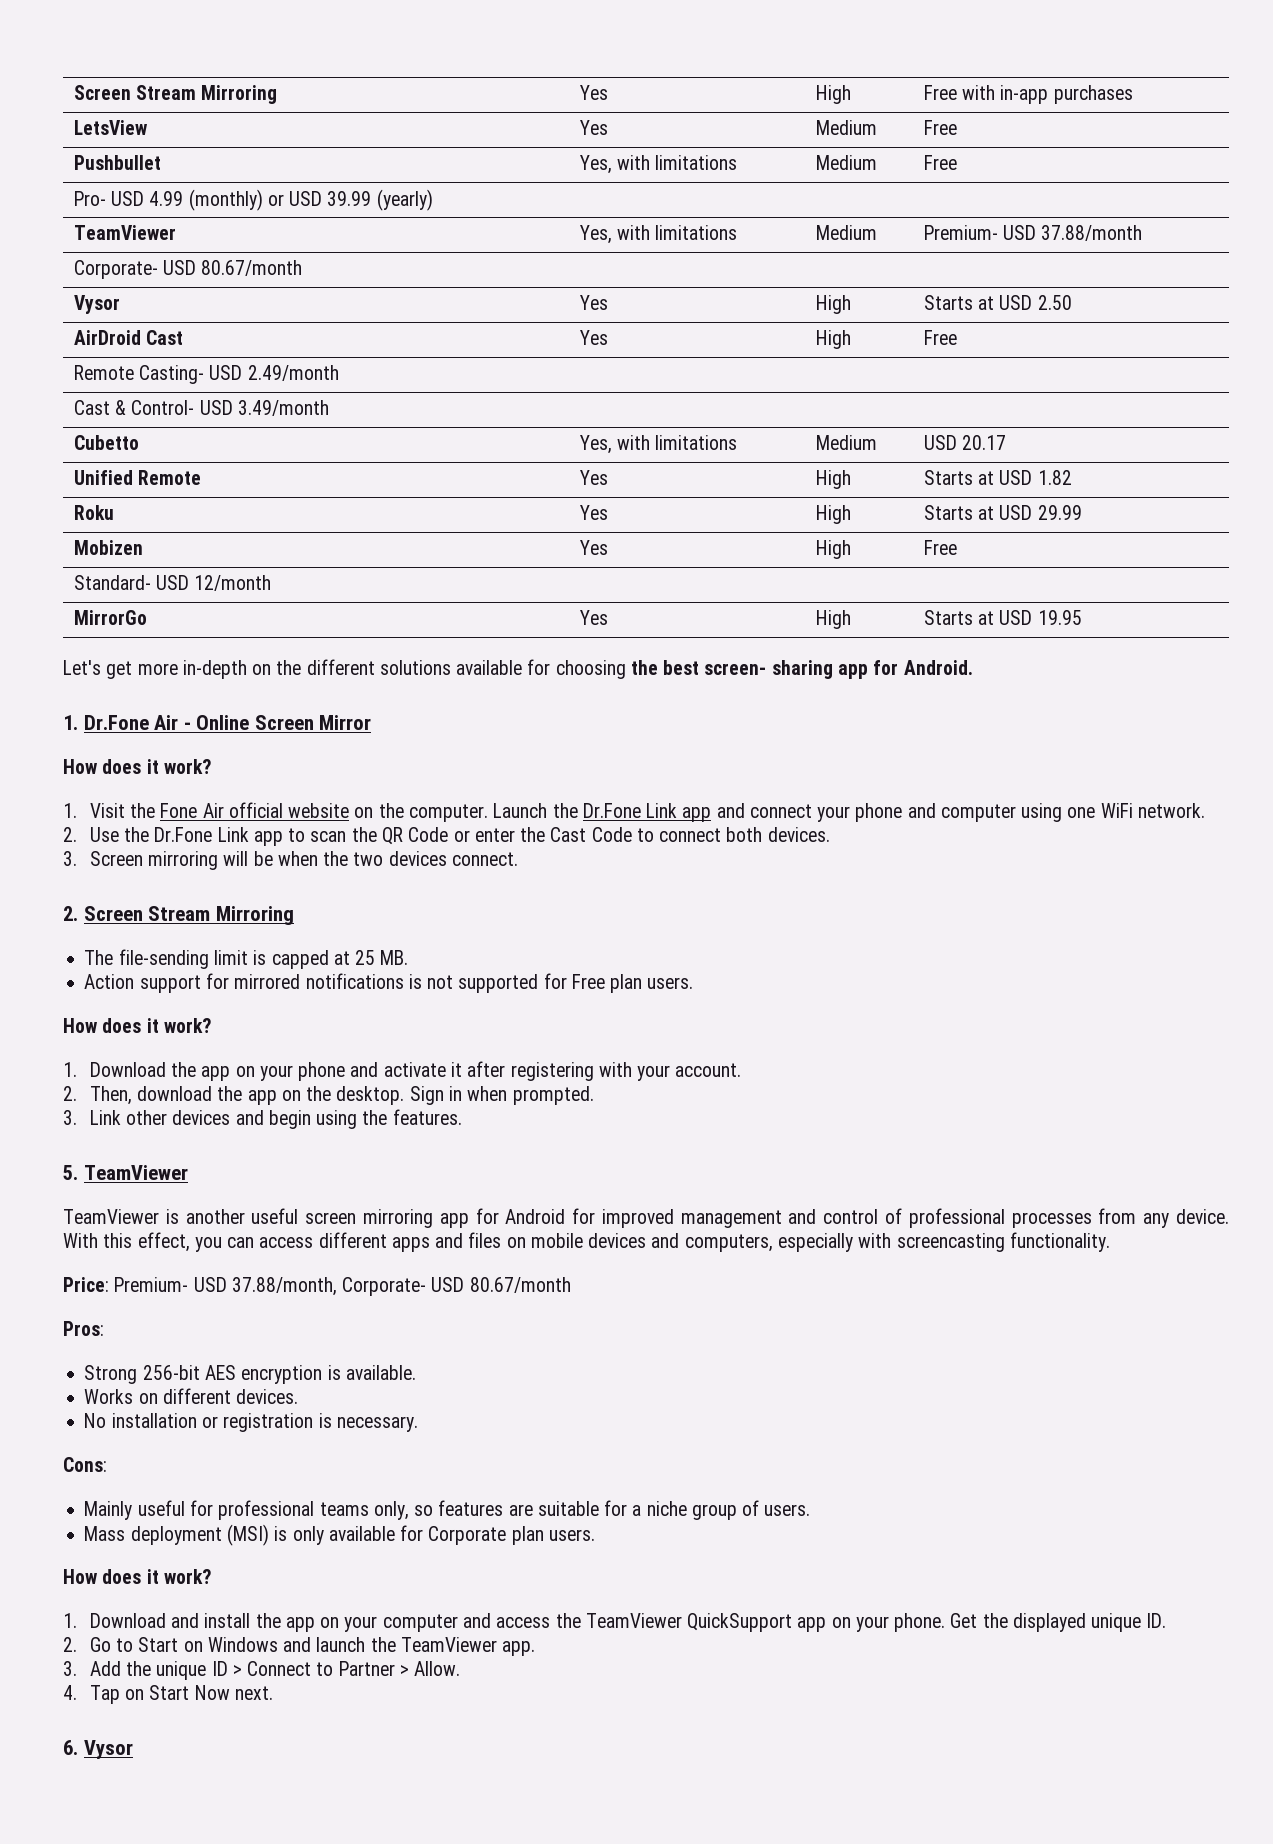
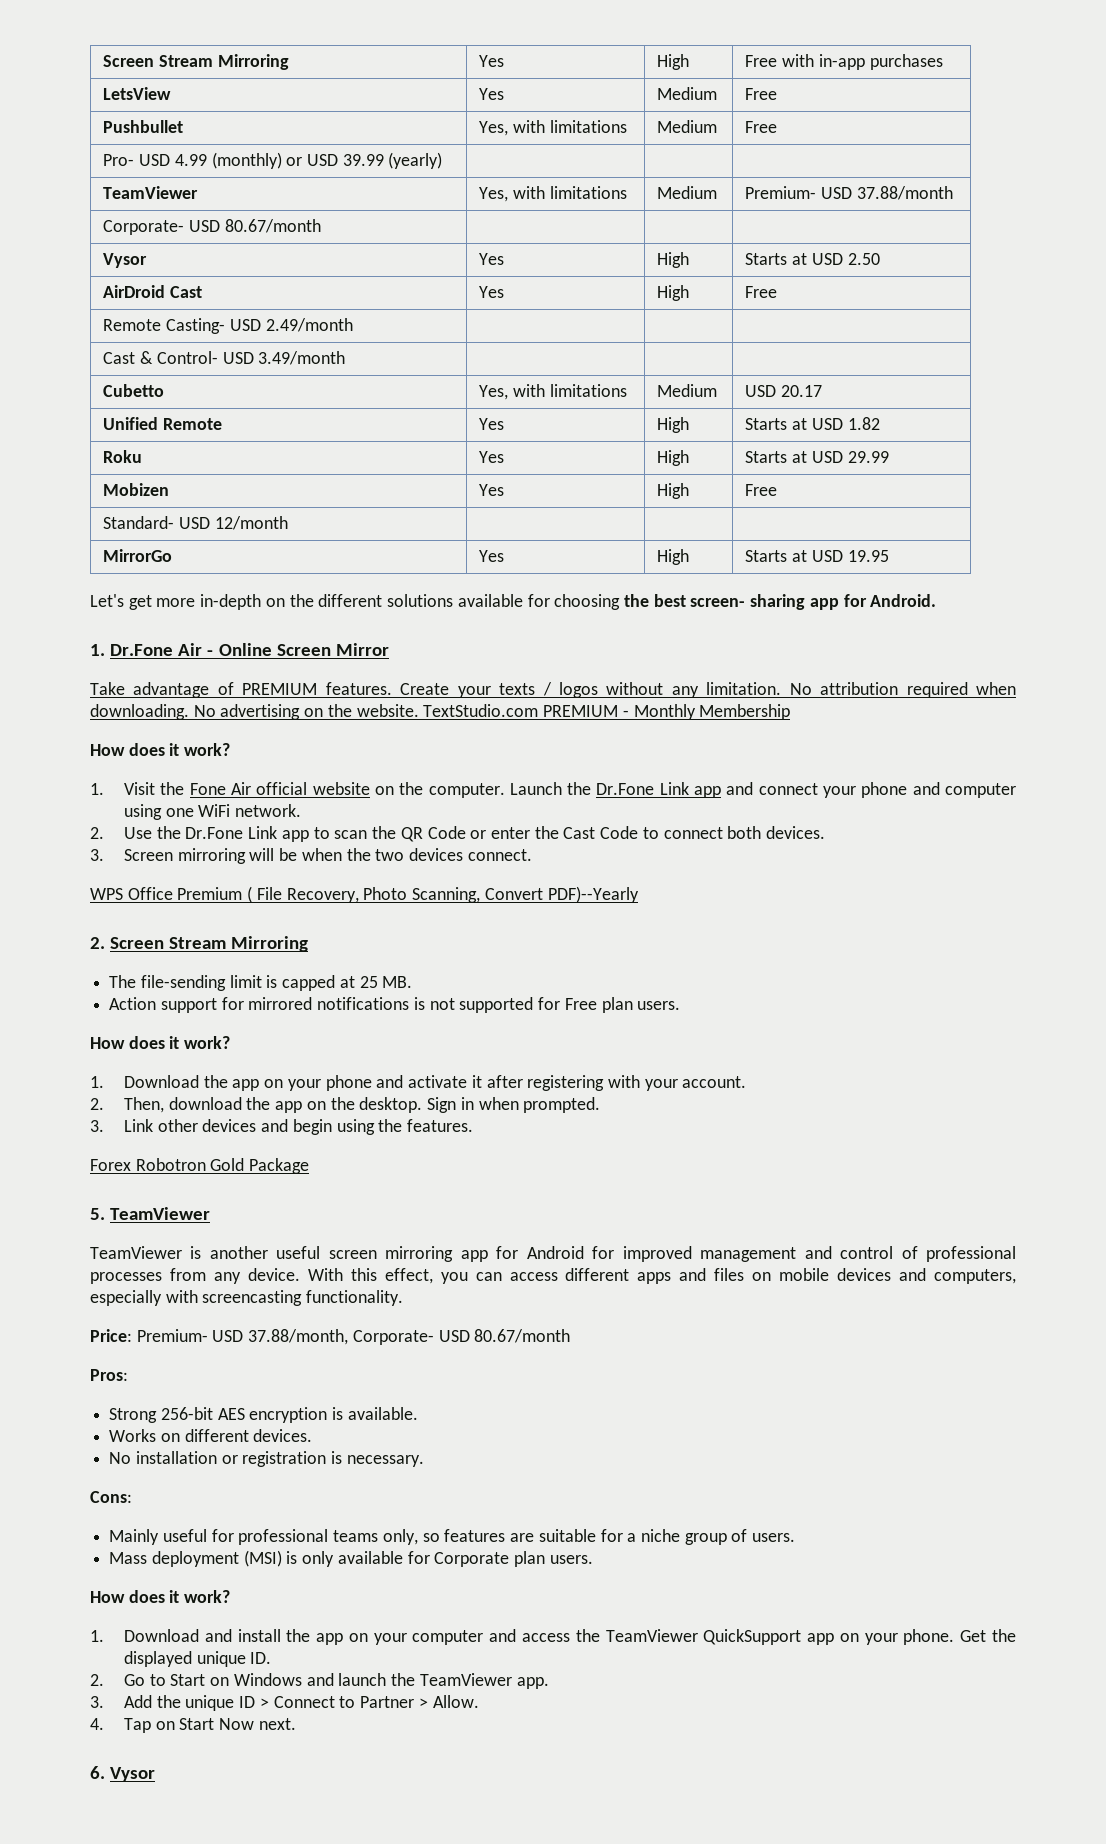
+ Take advantage of PREMIUM features. Create your texts / logos without any limitation. No attribution required when downloading. No advertising on the website. TextStudio.com PREMIUM - Monthly Membership
+ WPS Office Premium ( File Recovery, Photo Scanning, Convert PDF)--Yearly
+ Forex Robotron Gold Package

